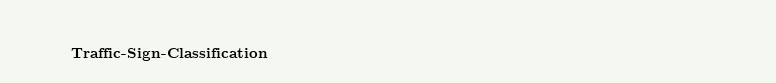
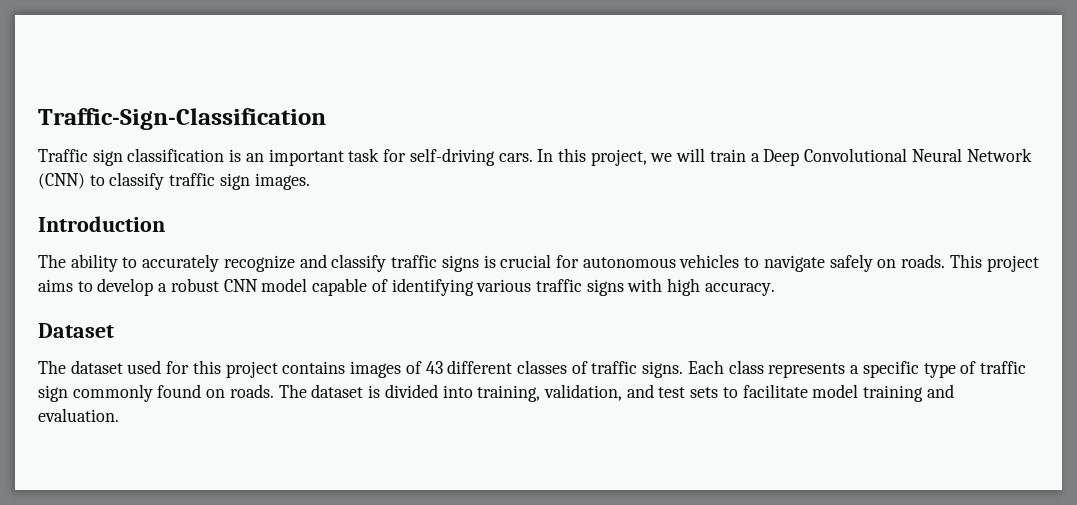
+ Traffic sign classification is an important task for self-driving cars. In this project, we will train a Deep Convolutional Neural Network (CNN) to classify traffic sign images.
+ Introduction
+ The ability to accurately recognize and classify traffic signs is crucial for autonomous vehicles to navigate safely on roads. This project aims to develop a robust CNN model capable of identifying various traffic signs with high accuracy.
+ Dataset
+ The dataset used for this project contains images of 43 different classes of traffic signs. Each class represents a specific type of traffic sign commonly found on roads. The dataset is divided into training, validation, and test sets to facilitate model training and evaluation.

